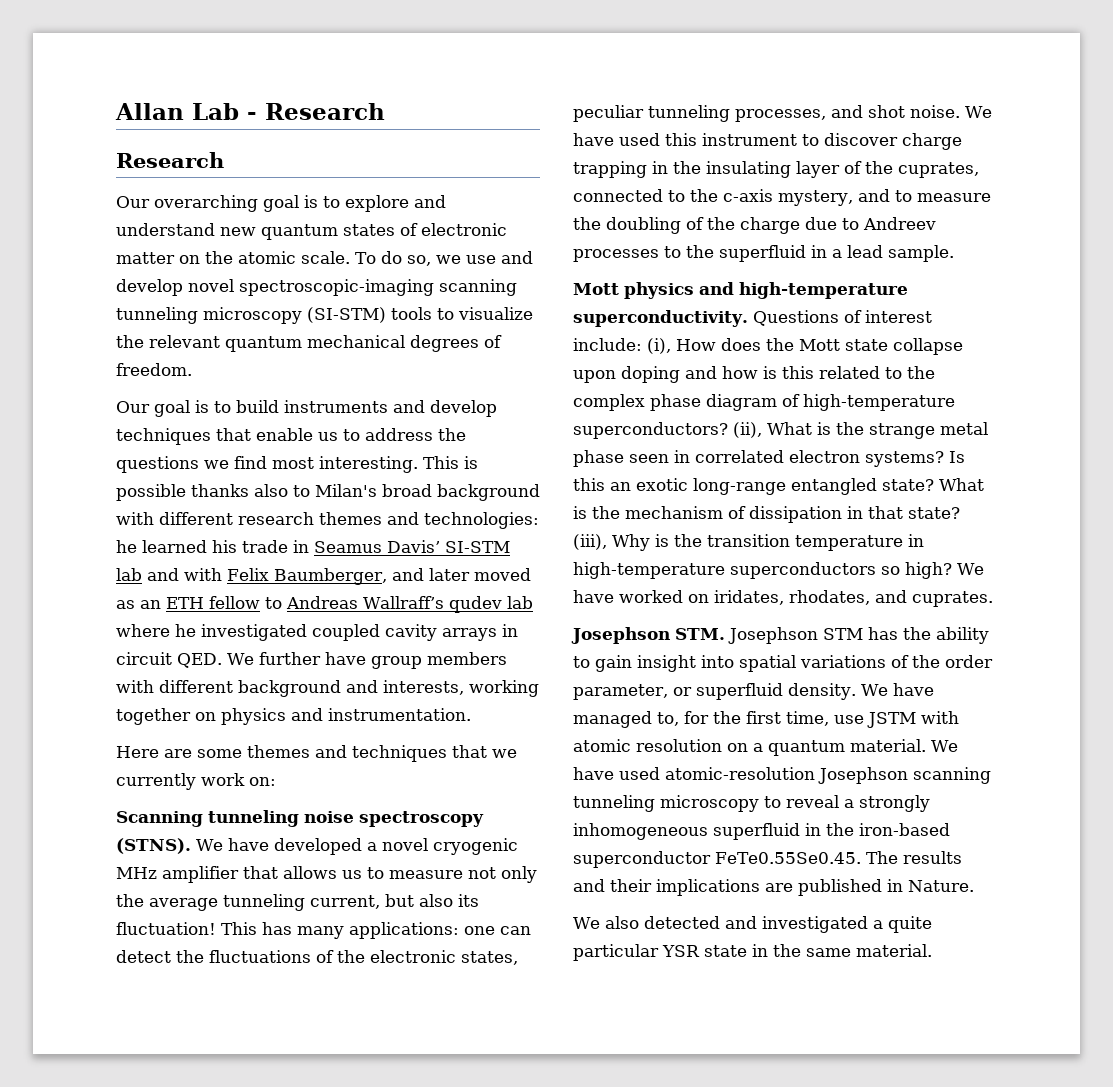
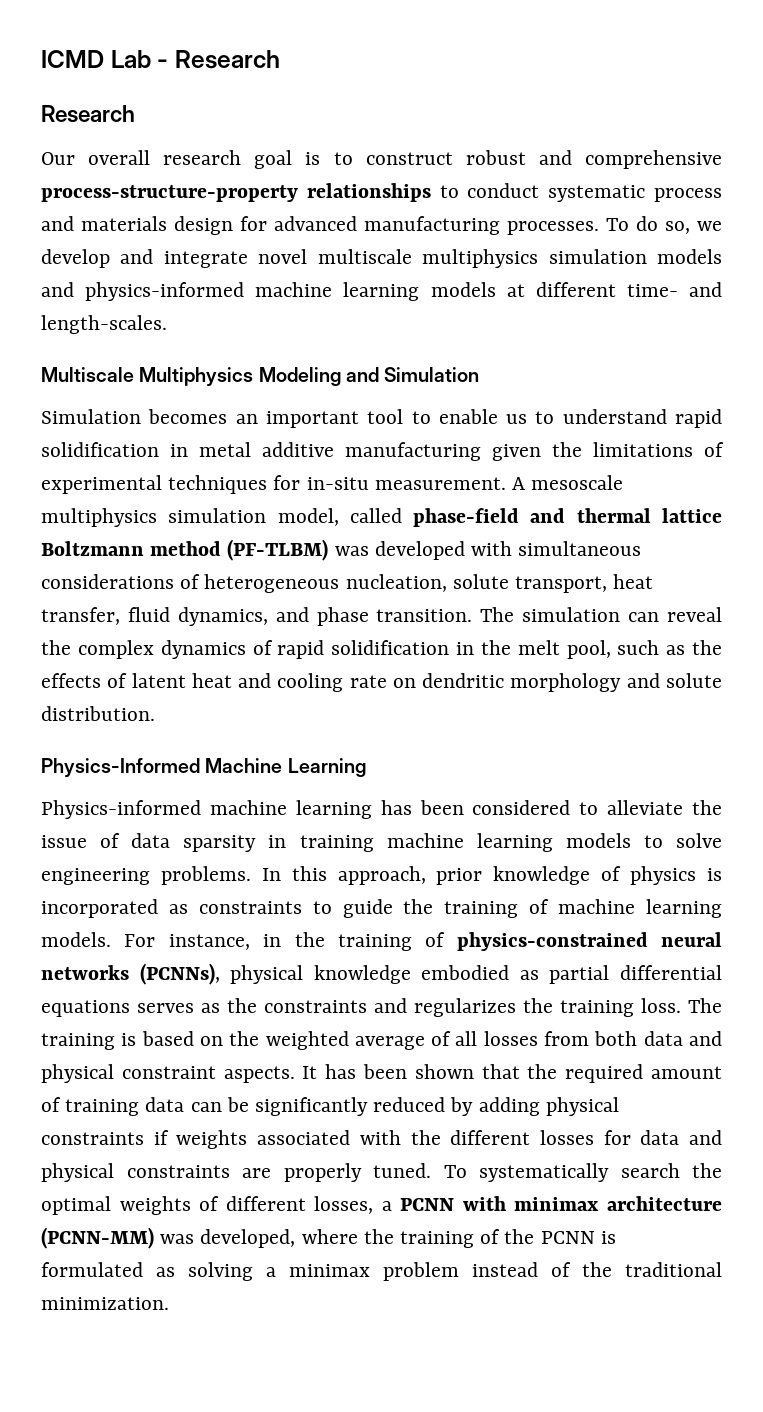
- Allan Lab - Research
+ ICMD Lab - Research
- Our overarching goal is to explore and understand new quantum states of electronic matter on the atomic scale. To do so, we use and develop novel spectroscopic-imaging scanning tunneling microscopy (SI-STM) tools to visualize the relevant quantum mechanical degrees of freedom.
- Our goal is to build instruments and develop techniques that enable us to address the questions we find most interesting. This is possible thanks also to Milan's broad background with different research themes and technologies: he learned his trade in Seamus Davis’ SI-STM lab and with Felix Baumberger, and later moved as an ETH fellow to Andreas Wallraff’s qudev lab where he investigated coupled cavity arrays in circuit QED. We further have group members with different background and interests, working together on physics and instrumentation.
- Here are some themes and techniques that we currently work on:
- Scanning tunneling noise spectroscopy (STNS). We have developed a novel cryogenic MHz amplifier that allows us to measure not only the average tunneling current, but also its fluctuation! This has many applications: one can detect the fluctuations of the electronic states, peculiar tunneling processes, and shot noise. We have used this instrument to discover charge trapping in the insulating layer of the cuprates, connected to the c-axis mystery, and to measure the doubling of the charge due to Andreev processes to the superfluid in a lead sample.
- Mott physics and high-temperature superconductivity. Questions of interest include: (i), How does the Mott state collapse upon doping and how is this related to the complex phase diagram of high-temperature superconductors? (ii), What is the strange metal phase seen in correlated electron systems? Is this an exotic long-range entangled state? What is the mechanism of dissipation in that state? (iii), Why is the transition temperature in high-temperature superconductors so high? We have worked on iridates, rhodates, and cuprates.
- Josephson STM. Josephson STM has the ability to gain insight into spatial variations of the order parameter, or superfluid density. We have managed to, for the first time, use JSTM with atomic resolution on a quantum material. We have used atomic-resolution Josephson scanning tunneling microscopy to reveal a strongly inhomogeneous superfluid in the iron-based superconductor FeTe0.55Se0.45. The results and their implications are published in Nature.
- We also detected and investigated a quite particular YSR state in the same material.
+ Our overall research goal is to construct robust and comprehensive process-structure-property relationships to conduct systematic process and materials design for advanced manufacturing processes. To do so, we develop and integrate novel multiscale multiphysics simulation models and physics-informed machine learning models at different time- and length-scales.
+ Multiscale Multiphysics Modeling and Simulation
+ Simulation becomes an important tool to enable us to understand rapid solidification in metal additive manufacturing given the limitations of experimental techniques for in-situ measurement. A mesoscale multiphysics simulation model, called phase-field and thermal lattice Boltzmann method (PF-TLBM) was developed with simultaneous considerations of heterogeneous nucleation, solute transport, heat transfer, fluid dynamics, and phase transition. The simulation can reveal the complex dynamics of rapid solidification in the melt pool, such as the effects of latent heat and cooling rate on dendritic morphology and solute distribution.
+ Physics-Informed Machine Learning
+ Physics-informed machine learning has been considered to alleviate the issue of data sparsity in training machine learning models to solve engineering problems. In this approach, prior knowledge of physics is incorporated as constraints to guide the training of machine learning models. For instance, in the training of physics-constrained neural networks (PCNNs), physical knowledge embodied as partial differential equations serves as the constraints and regularizes the training loss. The training is based on the weighted average of all losses from both data and physical constraint aspects. It has been shown that the required amount of training data can be significantly reduced by adding physical constraints if weights associated with the different losses for data and physical constraints are properly tuned. To systematically search the optimal weights of different losses, a PCNN with minimax architecture (PCNN-MM) was developed, where the training of the PCNN is formulated as solving a minimax problem instead of the traditional minimization.

